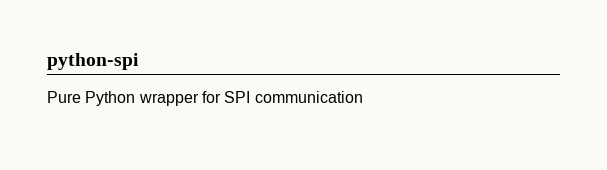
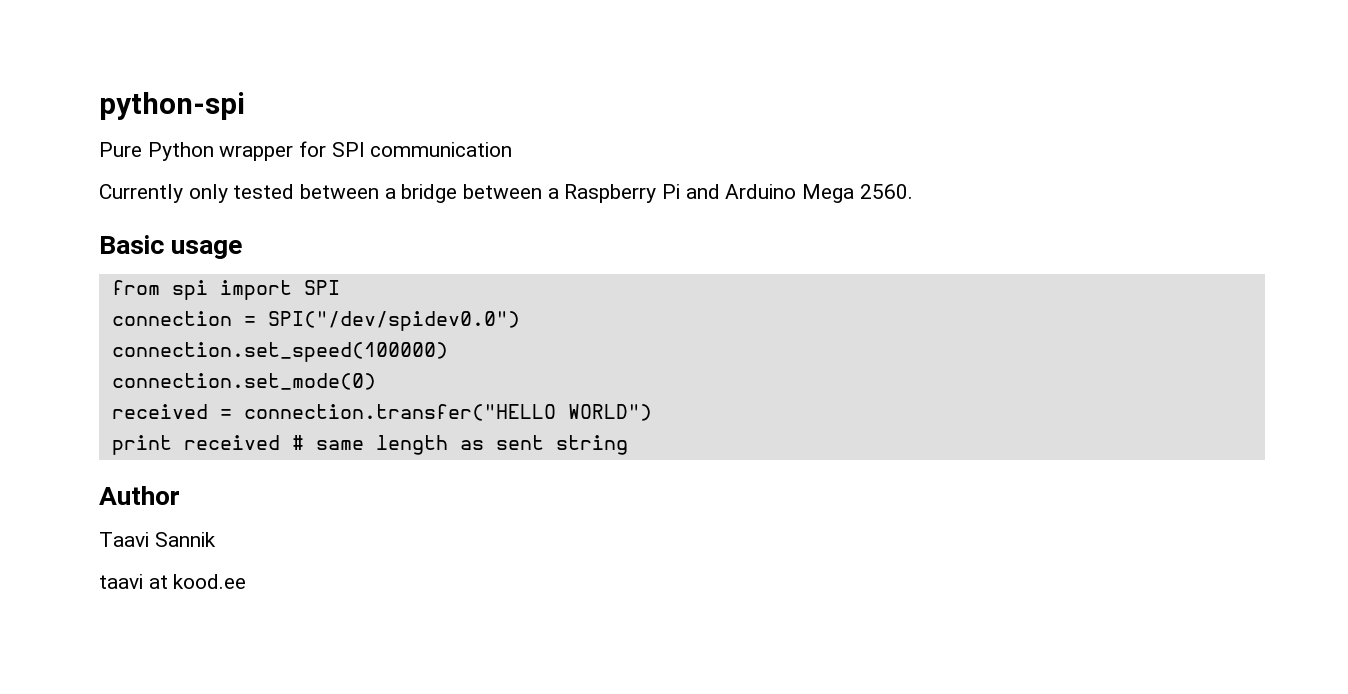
+ Currently only tested between a bridge between a Raspberry Pi and Arduino Mega 2560.
+ Basic usage
+ from spi import SPI
+ connection = SPI("/dev/spidev0.0")
+ connection.set_speed(100000)
+ connection.set_mode(0)
+ received = connection.transfer("HELLO WORLD")
+ print received # same length as sent string
+ Author
+ Taavi Sannik
+ taavi at kood.ee

